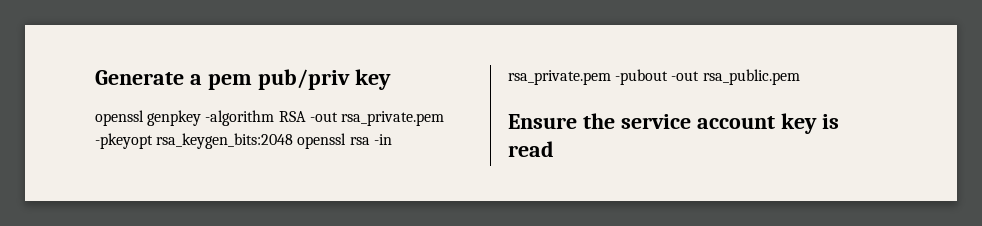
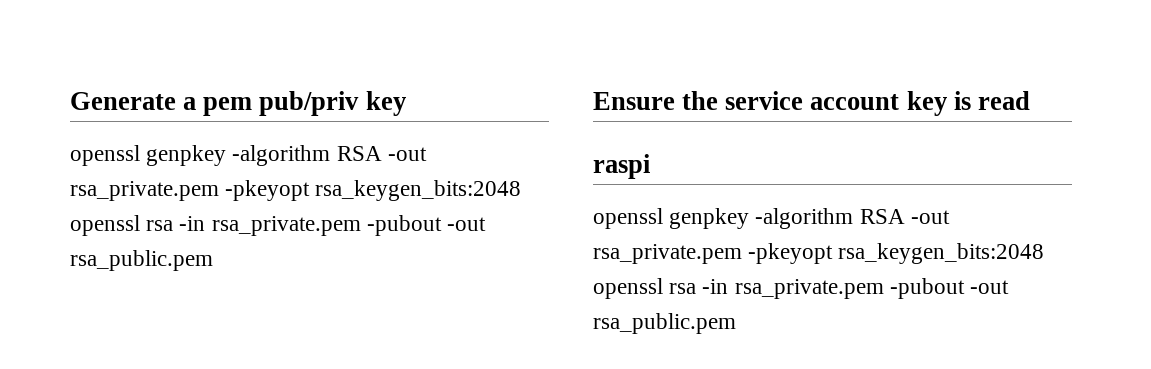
+ raspi
+ openssl genpkey -algorithm RSA -out rsa_private.pem -pkeyopt rsa_keygen_bits:2048 openssl rsa -in rsa_private.pem -pubout -out rsa_public.pem

